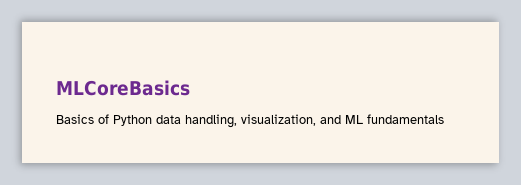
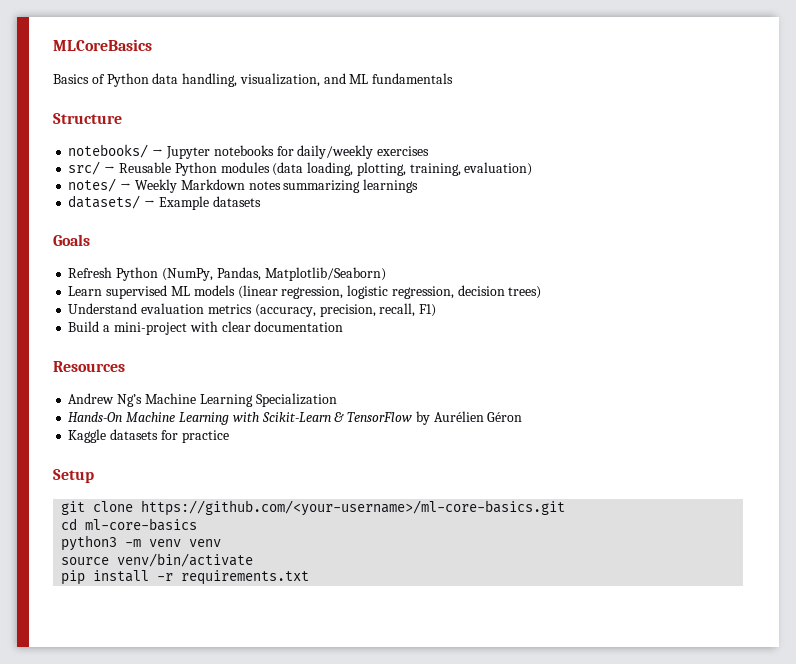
+ Structure
+ notebooks/ → Jupyter notebooks for daily/weekly exercises
+ src/ → Reusable Python modules (data loading, plotting, training, evaluation)
+ notes/ → Weekly Markdown notes summarizing learnings
+ datasets/ → Example datasets
+ Goals
+ Refresh Python (NumPy, Pandas, Matplotlib/Seaborn)
+ Learn supervised ML models (linear regression, logistic regression, decision trees)
+ Understand evaluation metrics (accuracy, precision, recall, F1)
+ Build a mini-project with clear documentation
+ Resources
+ Andrew Ng’s Machine Learning Specialization
+ Hands-On Machine Learning with Scikit-Learn & TensorFlow by Aurélien Géron
+ Kaggle datasets for practice
+ Setup
+ git clone https://github.com/<your-username>/ml-core-basics.git
+ cd ml-core-basics
+ python3 -m venv venv
+ source venv/bin/activate
+ pip install -r requirements.txt

